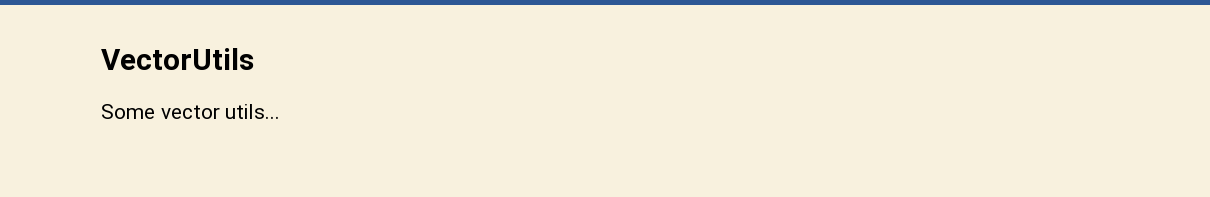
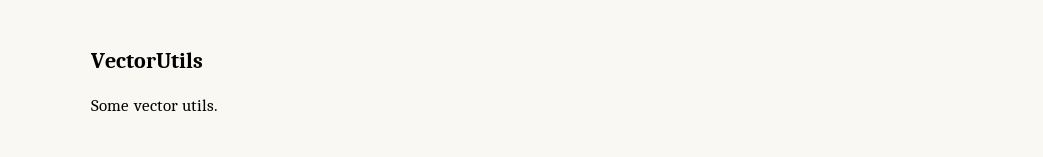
- Some vector utils...
+ Some vector utils.

